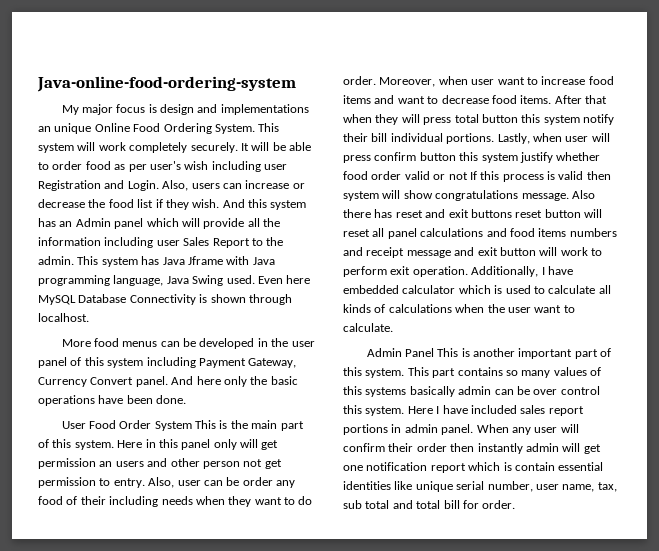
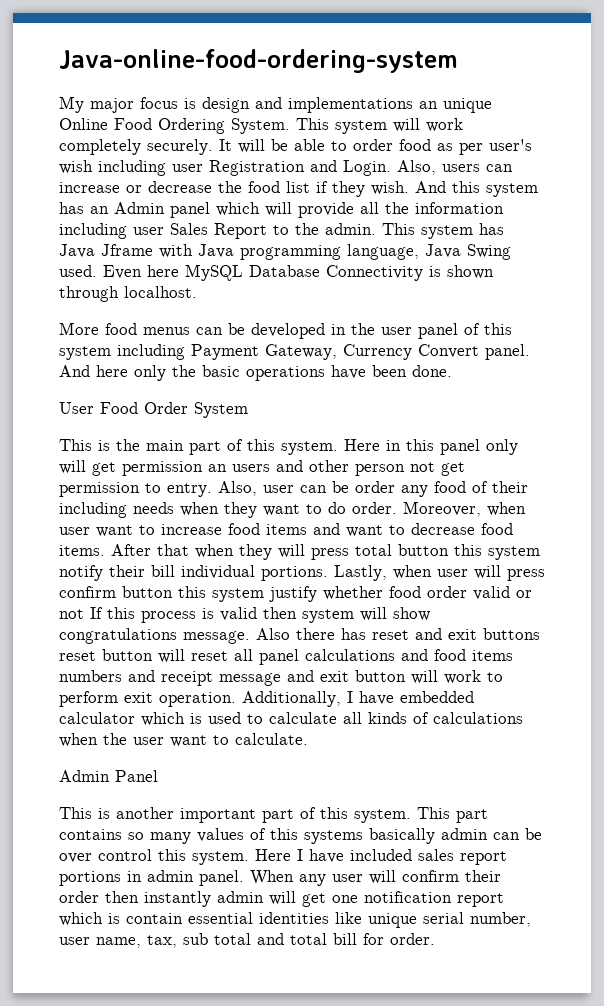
- User Food Order System This is the main part of this system.
+ User Food Order System
+ This is the main part of this system.
- Admin Panel This is another important part of this system.
+ Admin Panel
+ This is another important part of this system.

